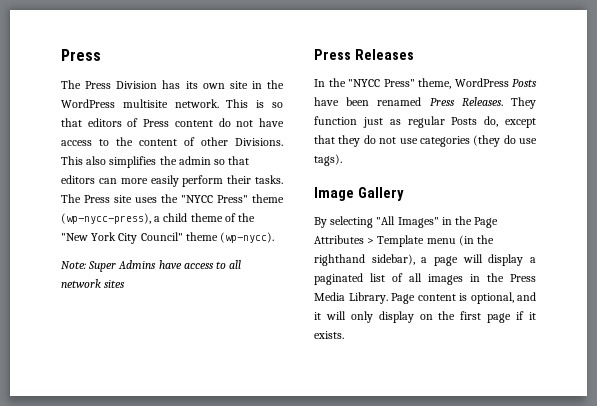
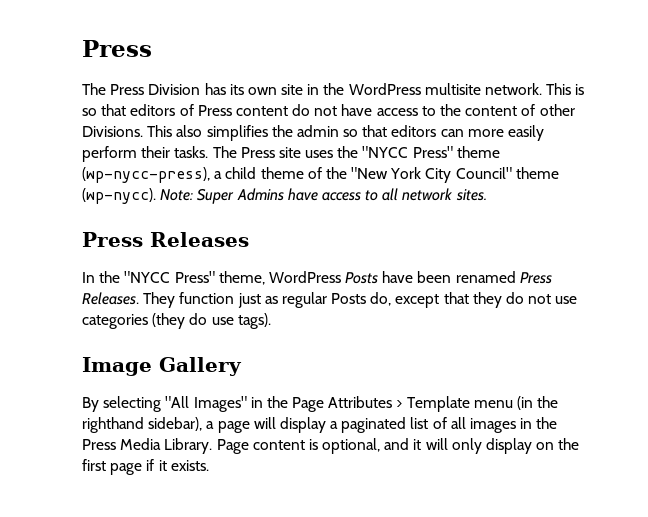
- The Press site uses the "NYCC Press" theme (wp-nycc-press), a child theme of the "New York City Council" theme (wp-nycc).
- Note: Super Admins have access to all network sites
+ The Press site uses the "NYCC Press" theme (wp-nycc-press), a child theme of the "New York City Council" theme (wp-nycc). Note: Super Admins have access to all network sites.

